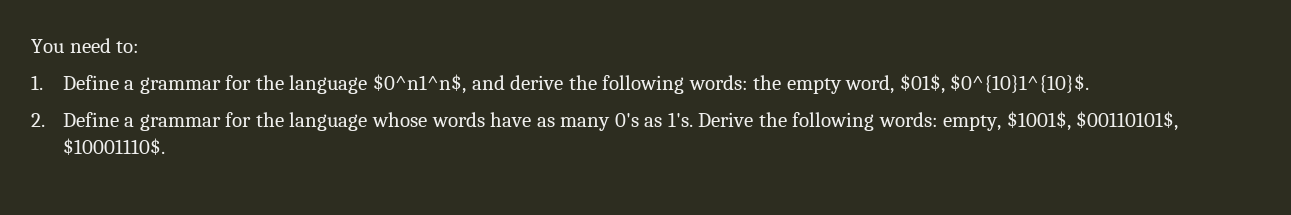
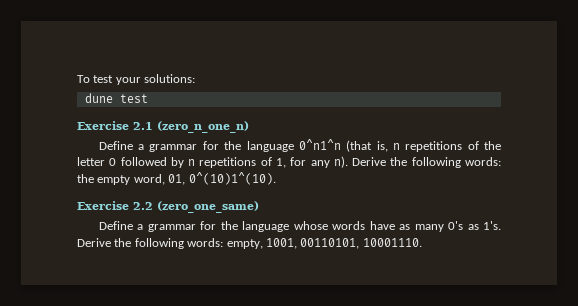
- You need to:
- 1. Define a grammar for the language $0^n1^n$, and derive the following words: the empty word, $01$, $0^{10}1^{10}$.
- 2. Define a grammar for the language whose words have as many 0's as 1's.
+ To test your solutions:
+ dune test
+ Exercise 2.1 (zero_n_one_n)
+ Define a grammar for the language 0^n1^n (that is, n repetitions of the letter 0 followed by n repetitions of 1, for any n). Derive the following words: the empty word, 01, 0^(10)1^(10).
+ Exercise 2.2 (zero_one_same)
+ Define a grammar for the language whose words have as many 0's as 1's.
- Derive the following words: empty, $1001$, $00110101$, $10001110$.
+ Derive the following words: empty, 1001, 00110101, 10001110.

